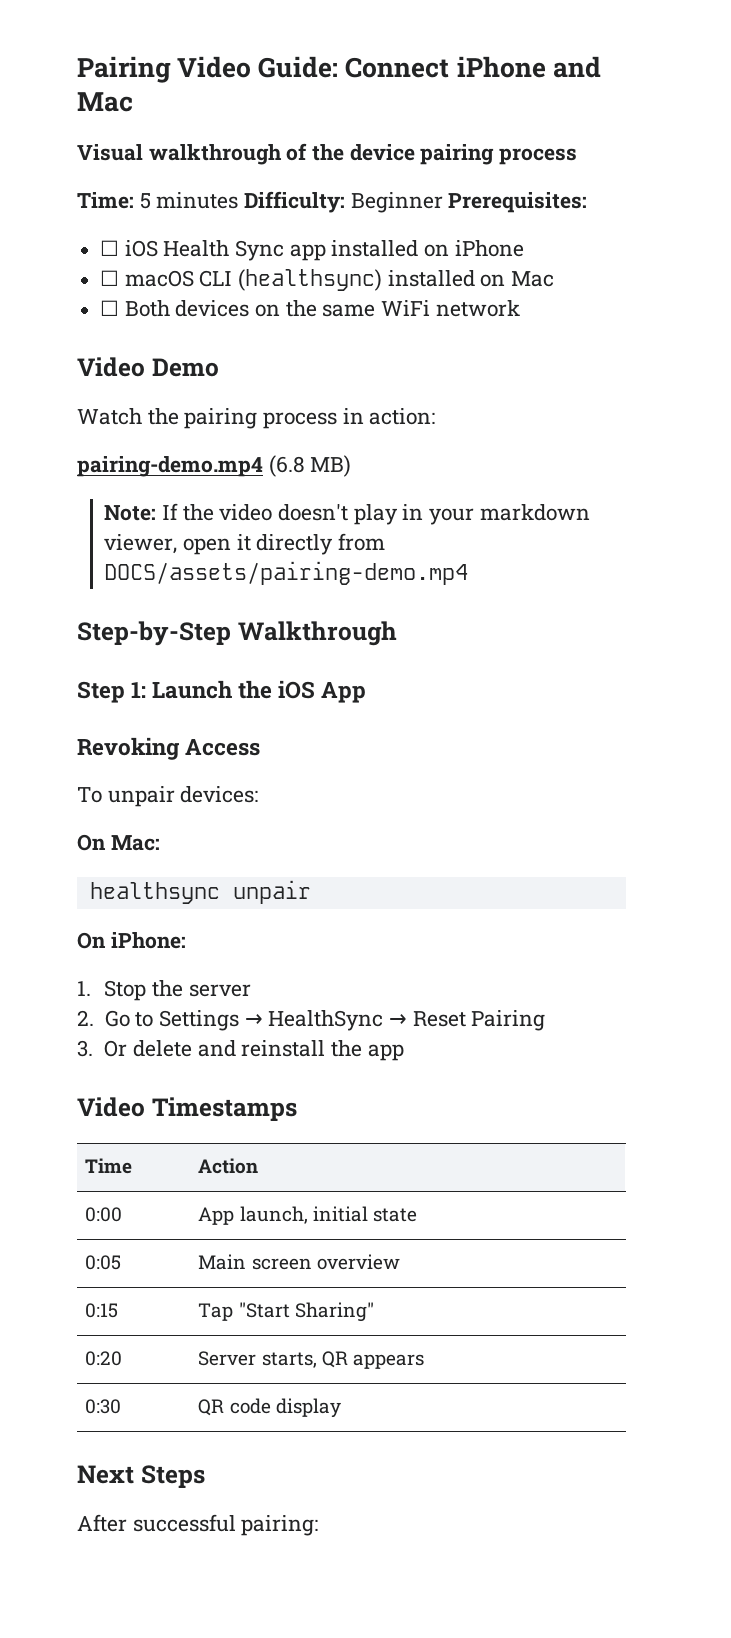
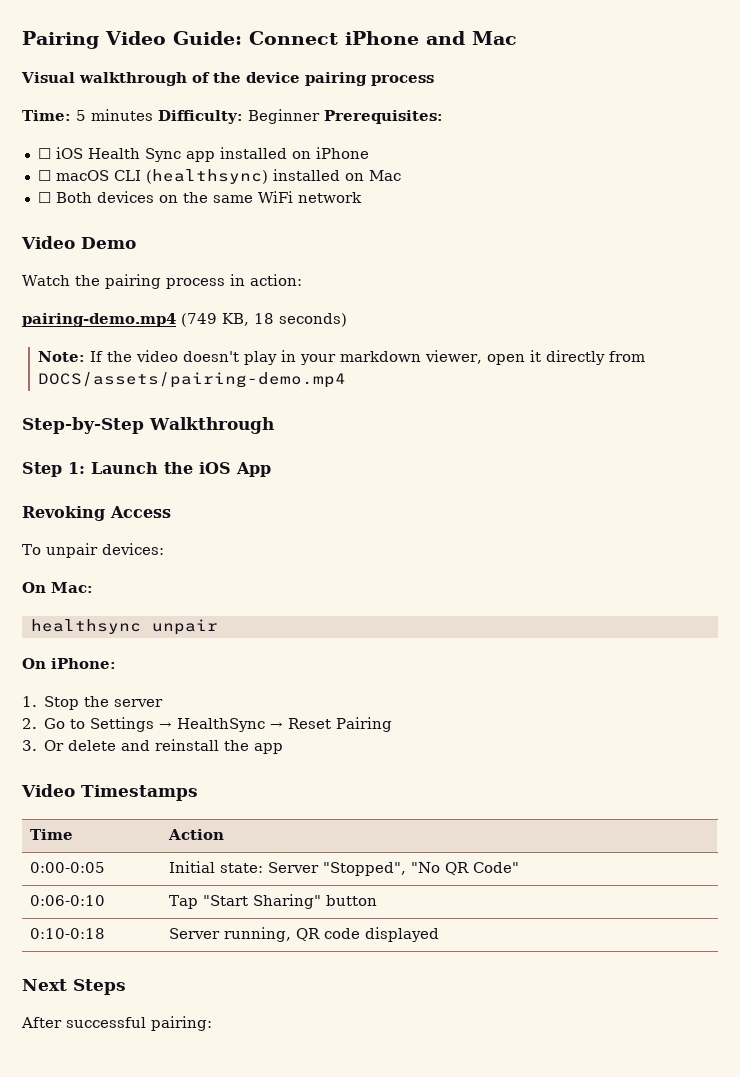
- pairing-demo.mp4 (6.8 MB)
+ pairing-demo.mp4 (749 KB, 18 seconds)
- 0:00 | App launch, initial state
- 0:05 | Main screen overview
- 0:15 | Tap "Start Sharing"
- 0:20 | Server starts, QR appears
- 0:30 | QR code display
+ 0:00-0:05 | Initial state: Server "Stopped", "No QR Code"
+ 0:06-0:10 | Tap "Start Sharing" button
+ 0:10-0:18 | Server running, QR code displayed

